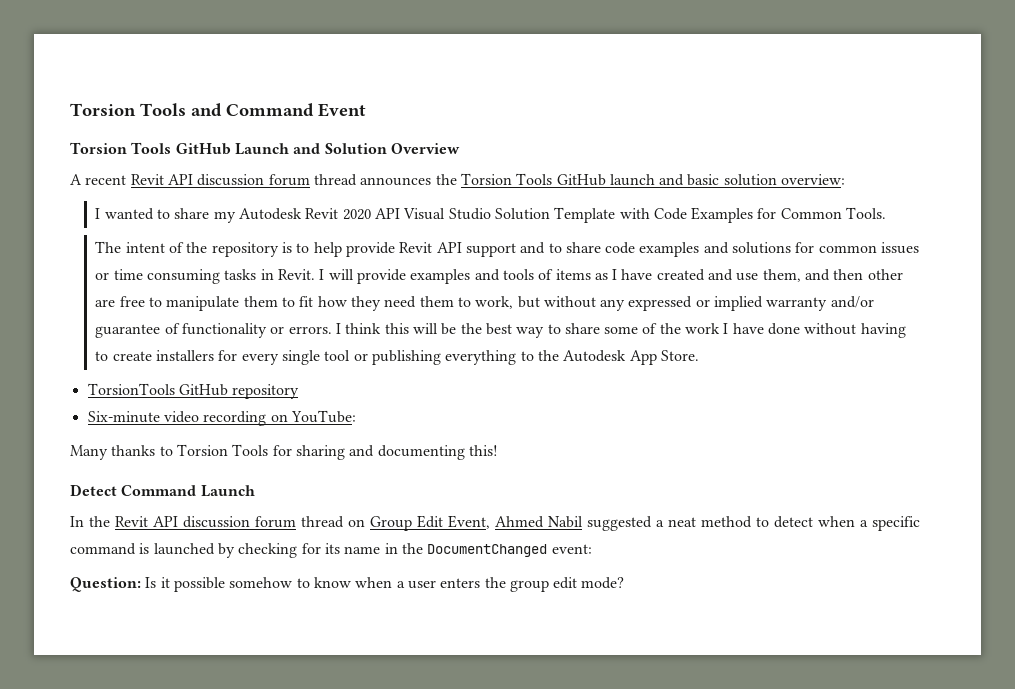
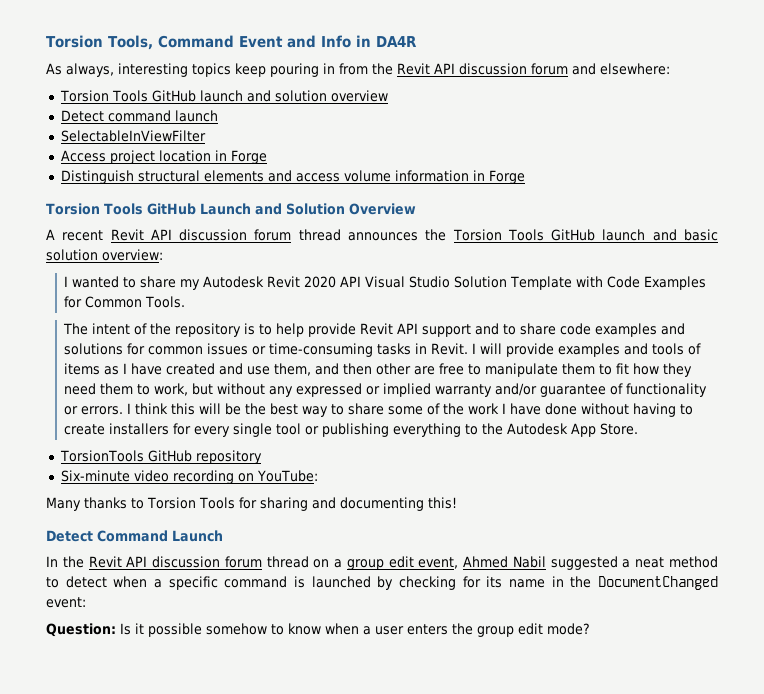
- Torsion Tools and Command Event
+ Torsion Tools, Command Event and Info in DA4R
+ As always, interesting topics keep pouring in from the Revit API discussion forum and elsewhere:
+ Torsion Tools GitHub launch and solution overview
+ Detect command launch
+ SelectableInViewFilter
+ Access project location in Forge
+ Distinguish structural elements and access volume information in Forge
- The intent of the repository is to help provide Revit API support and to share code examples and solutions for common issues or time consuming tasks in Revit.
+ The intent of the repository is to help provide Revit API support and to share code examples and solutions for common issues or time-consuming tasks in Revit.
- In the Revit API discussion forum thread on Group Edit Event, Ahmed Nabil suggested a neat method to detect when a specific command is launched by checking for its name in the DocumentChanged event:
+ In the Revit API discussion forum thread on a group edit event, Ahmed Nabil suggested a neat method to detect when a specific command is launched by checking for its name in the DocumentChanged event:

